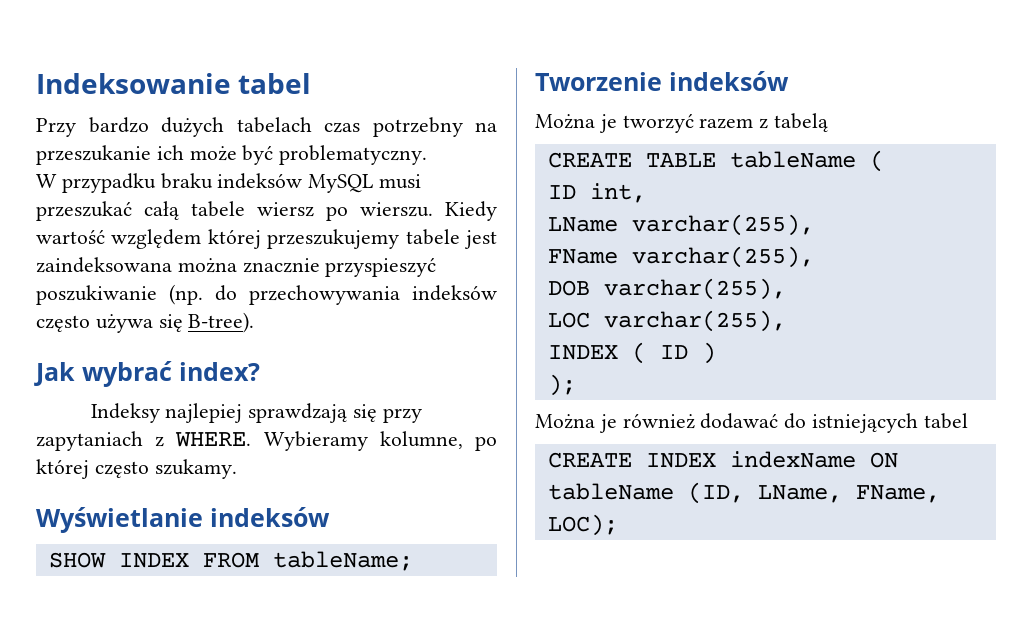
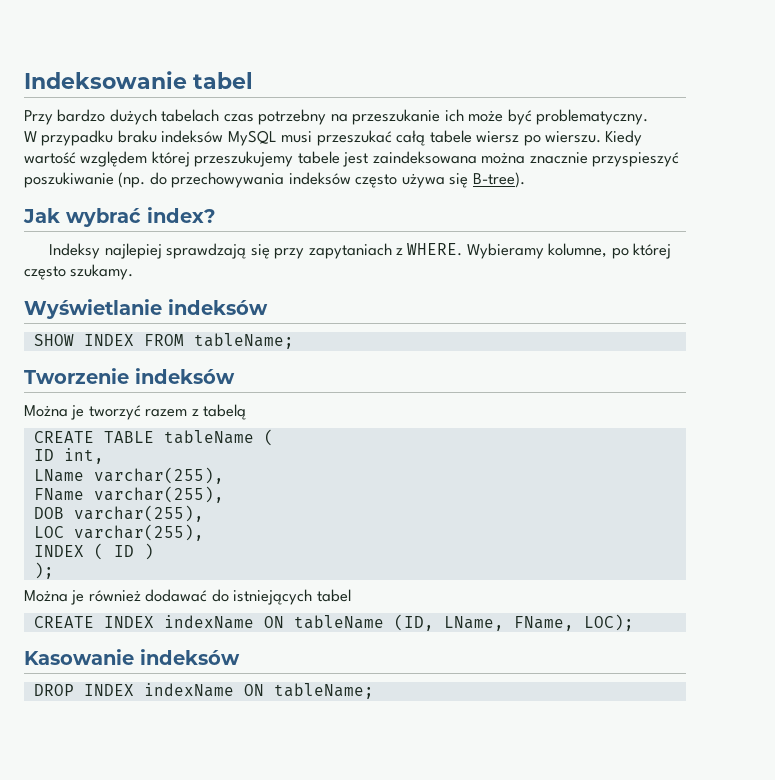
+ Kasowanie indeksów
+ DROP INDEX indexName ON tableName;

